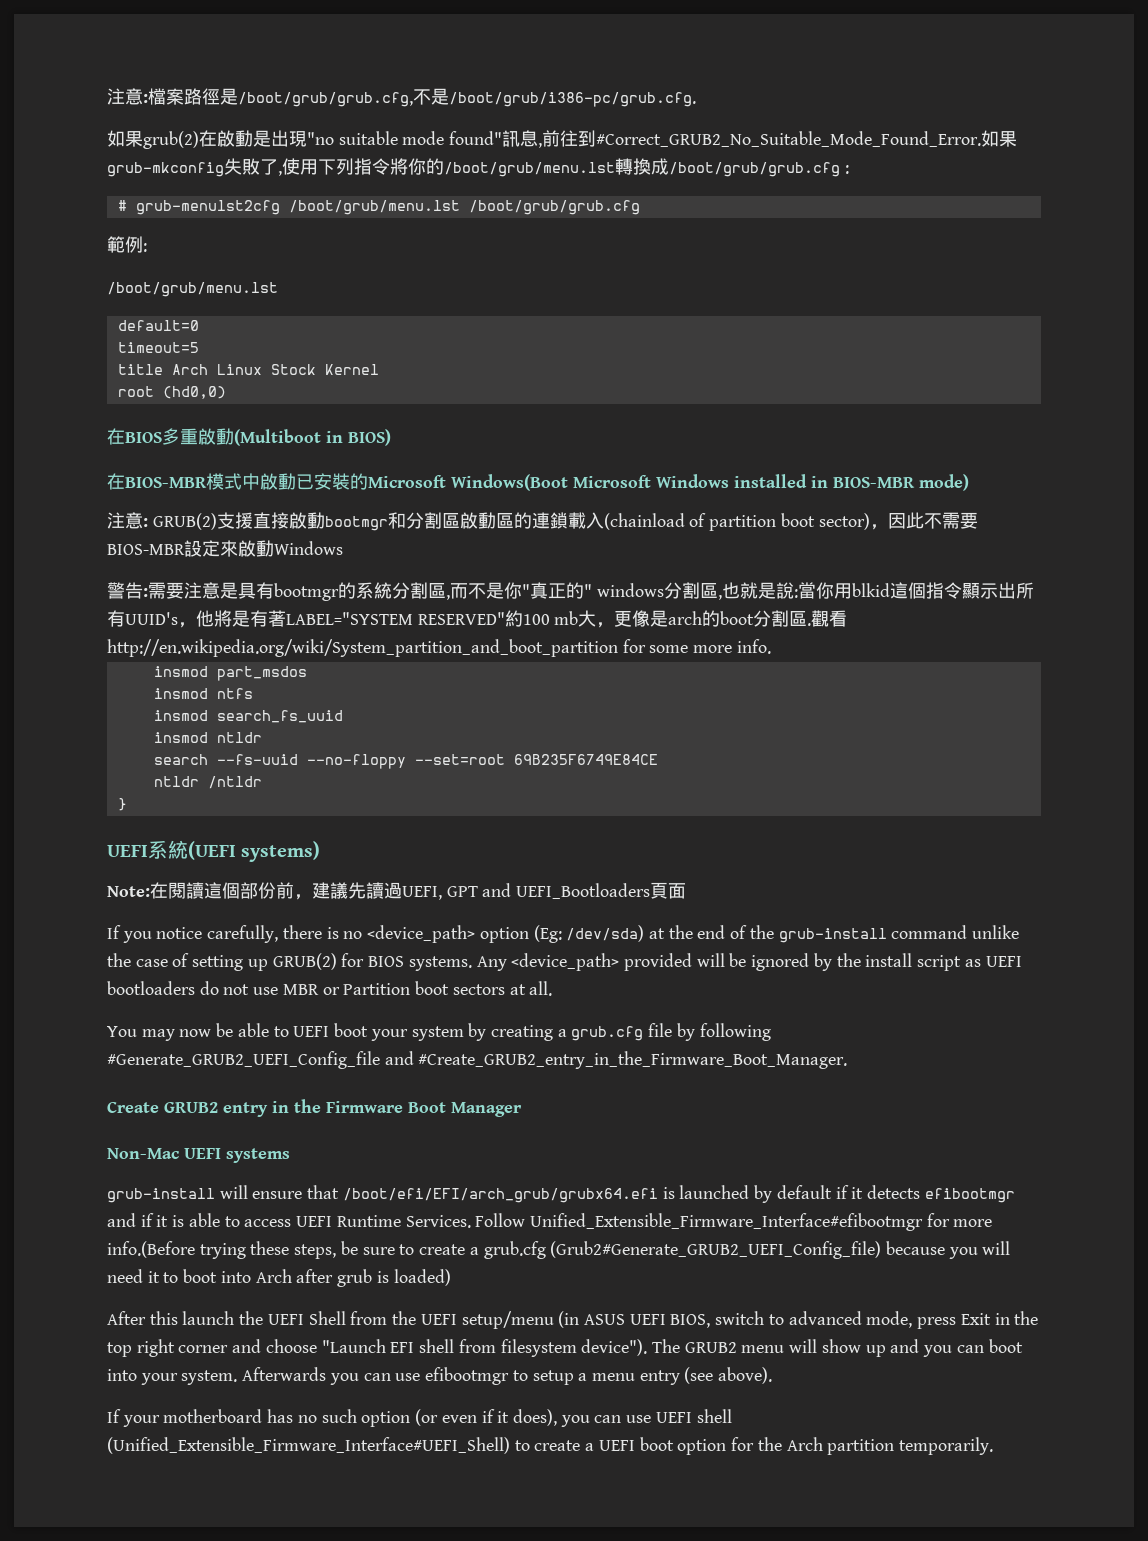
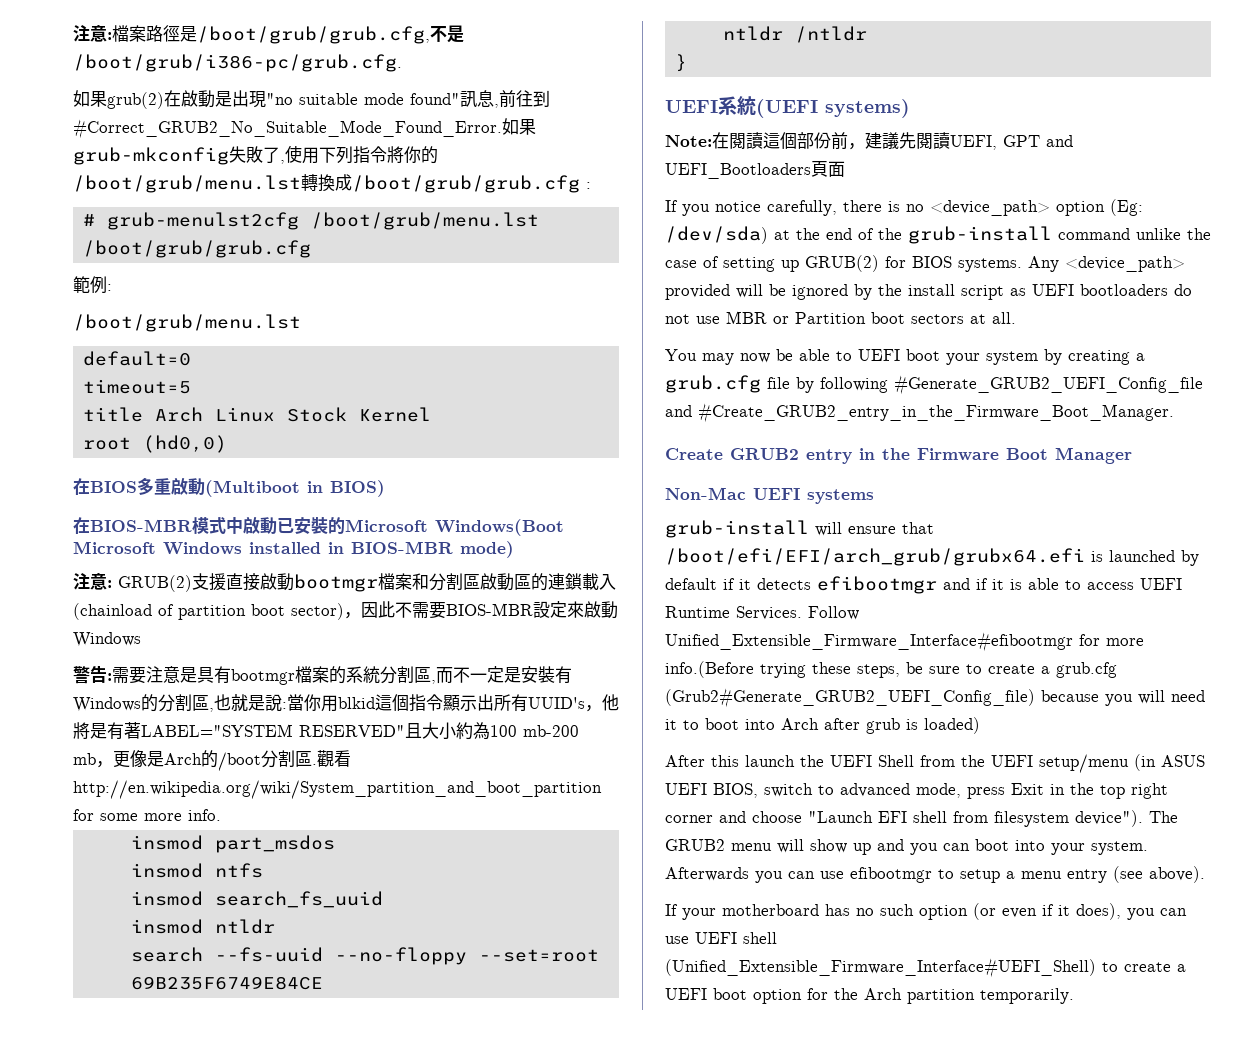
- 注意: GRUB(2)支援直接啟動bootmgr和分割區啟動區的連鎖載入(chainload of partition boot sector)，因此不需要BIOS-MBR設定來啟動Windows
+ 注意: GRUB(2)支援直接啟動bootmgr檔案和分割區啟動區的連鎖載入(chainload of partition boot sector)，因此不需要BIOS-MBR設定來啟動Windows
- 警告:需要注意是具有bootmgr的系統分割區,而不是你"真正的" windows分割區,也就是說:當你用blkid這個指令顯示出所有UUID's，他將是有著LABEL="SYSTEM RESERVED"約100 mb大，更像是arch的boot分割區.
+ 警告:需要注意是具有bootmgr檔案的系統分割區,而不一定是安裝有Windows的分割區,也就是說:當你用blkid這個指令顯示出所有UUID's，他將是有著LABEL="SYSTEM RESERVED"且大小約為100 mb-200 mb，更像是Arch的/boot分割區.
- Note:在閱讀這個部份前，建議先讀過UEFI, GPT and UEFI_Bootloaders頁面
+ Note:在閱讀這個部份前，建議先閱讀UEFI, GPT and UEFI_Bootloaders頁面

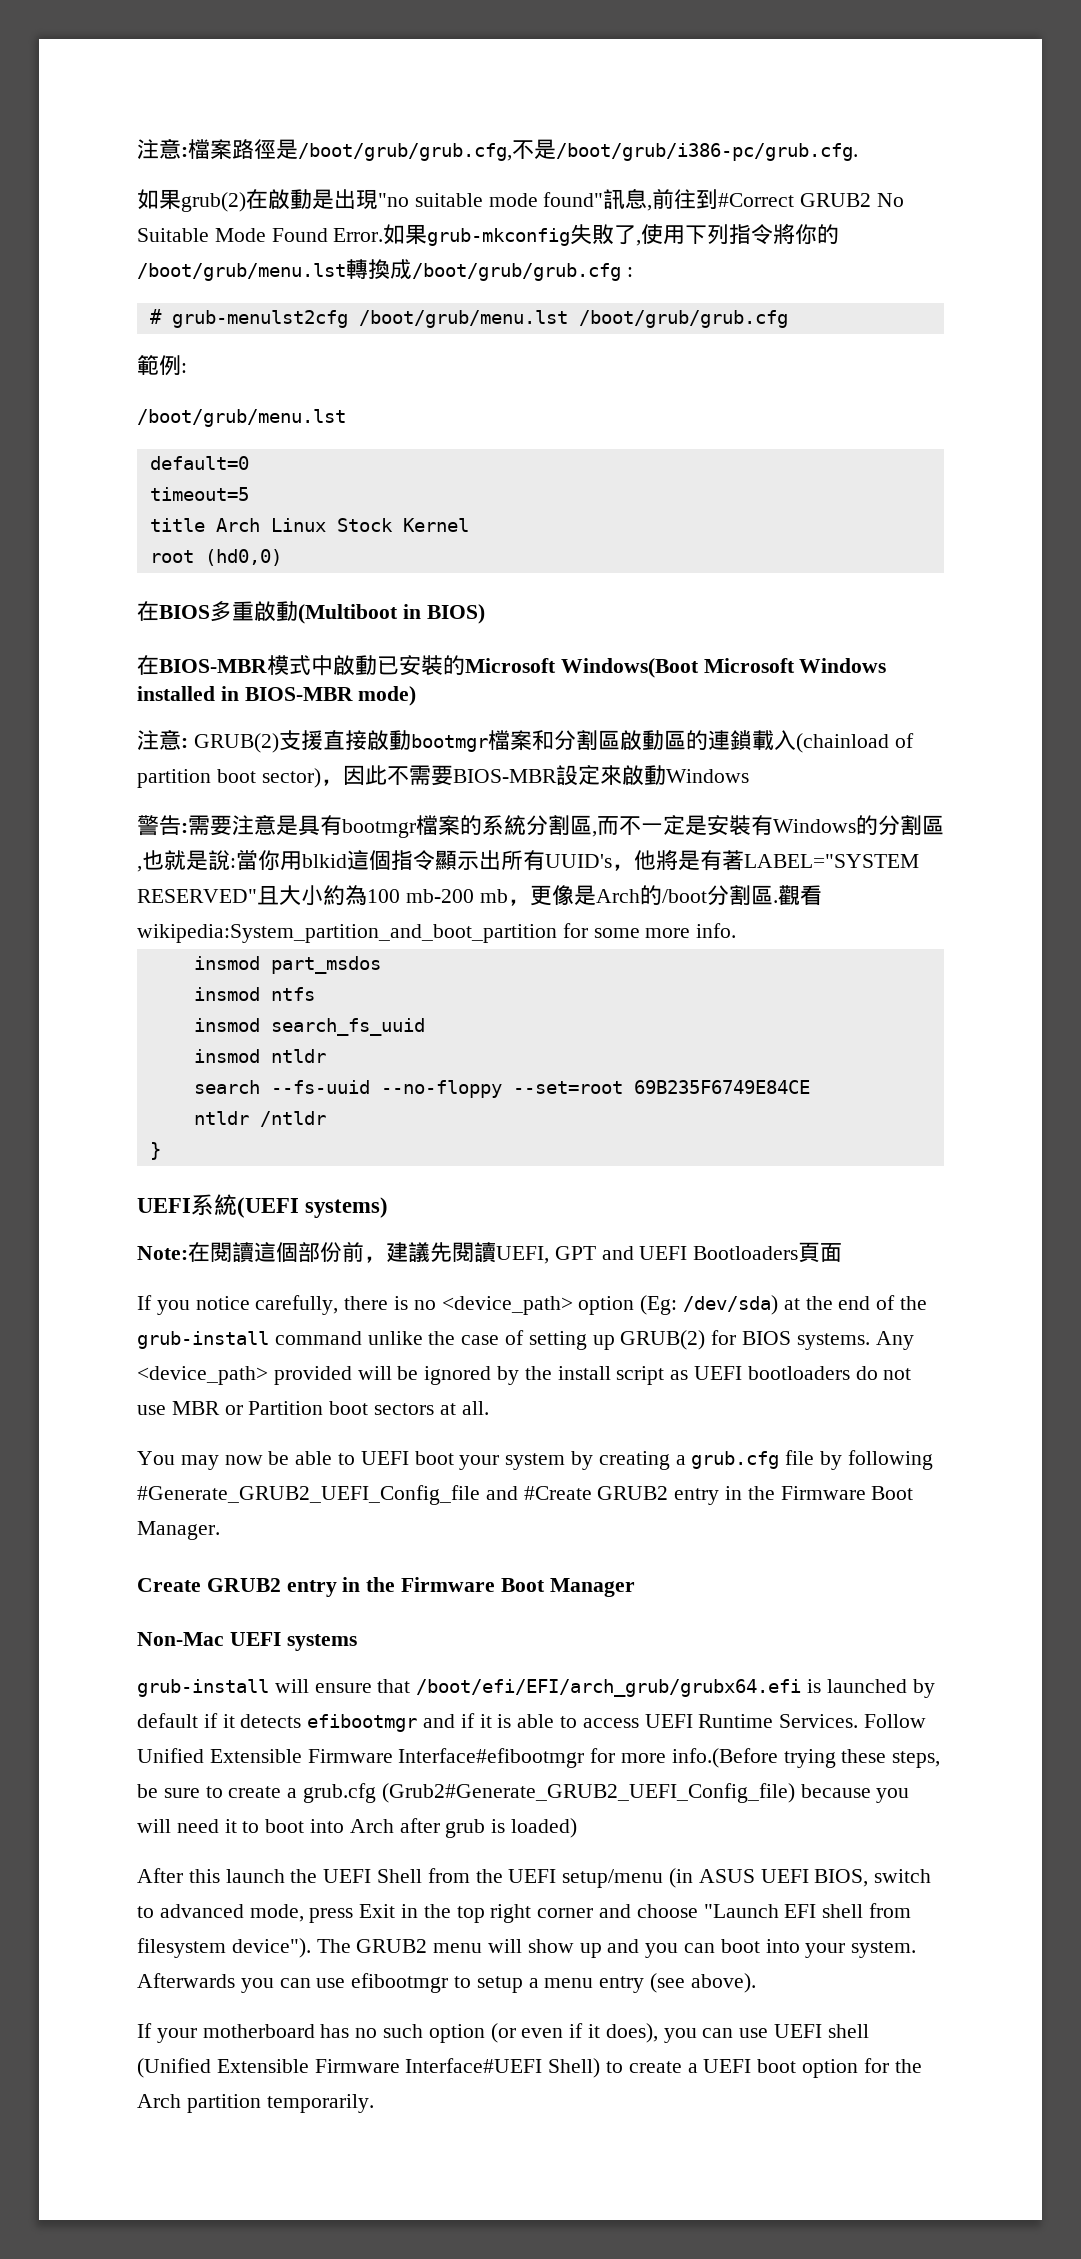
- 如果grub(2)在啟動是出現"no suitable mode found"訊息,前往到#Correct_GRUB2_No_Suitable_Mode_Found_Error.
+ 如果grub(2)在啟動是出現"no suitable mode found"訊息,前往到#Correct GRUB2 No Suitable Mode Found Error.
- 觀看http://en.wikipedia.org/wiki/System_partition_and_boot_partition for some more info.
+ 觀看wikipedia:System_partition_and_boot_partition for some more info.
- Note:在閱讀這個部份前，建議先閱讀UEFI, GPT and UEFI_Bootloaders頁面
+ Note:在閱讀這個部份前，建議先閱讀UEFI, GPT and UEFI Bootloaders頁面
- You may now be able to UEFI boot your system by creating a grub.cfg file by following #Generate_GRUB2_UEFI_Config_file and #Create_GRUB2_entry_in_the_Firmware_Boot_Manager.
+ You may now be able to UEFI boot your system by creating a grub.cfg file by following #Generate_GRUB2_UEFI_Config_file and #Create GRUB2 entry in the Firmware Boot Manager.
- Follow Unified_Extensible_Firmware_Interface#efibootmgr for more info.(Before trying these steps, be sure to create a grub.cfg (Grub2#Generate_GRUB2_UEFI_Config_file) because you will need it to boot into Arch after grub is loaded)
+ Follow Unified Extensible Firmware Interface#efibootmgr for more info.(Before trying these steps, be sure to create a grub.cfg (Grub2#Generate_GRUB2_UEFI_Config_file) because you will need it to boot into Arch after grub is loaded)
- If your motherboard has no such option (or even if it does), you can use UEFI shell (Unified_Extensible_Firmware_Interface#UEFI_Shell) to create a UEFI boot option for the Arch partition temporarily.
+ If your motherboard has no such option (or even if it does), you can use UEFI shell (Unified Extensible Firmware Interface#UEFI Shell) to create a UEFI boot option for the Arch partition temporarily.

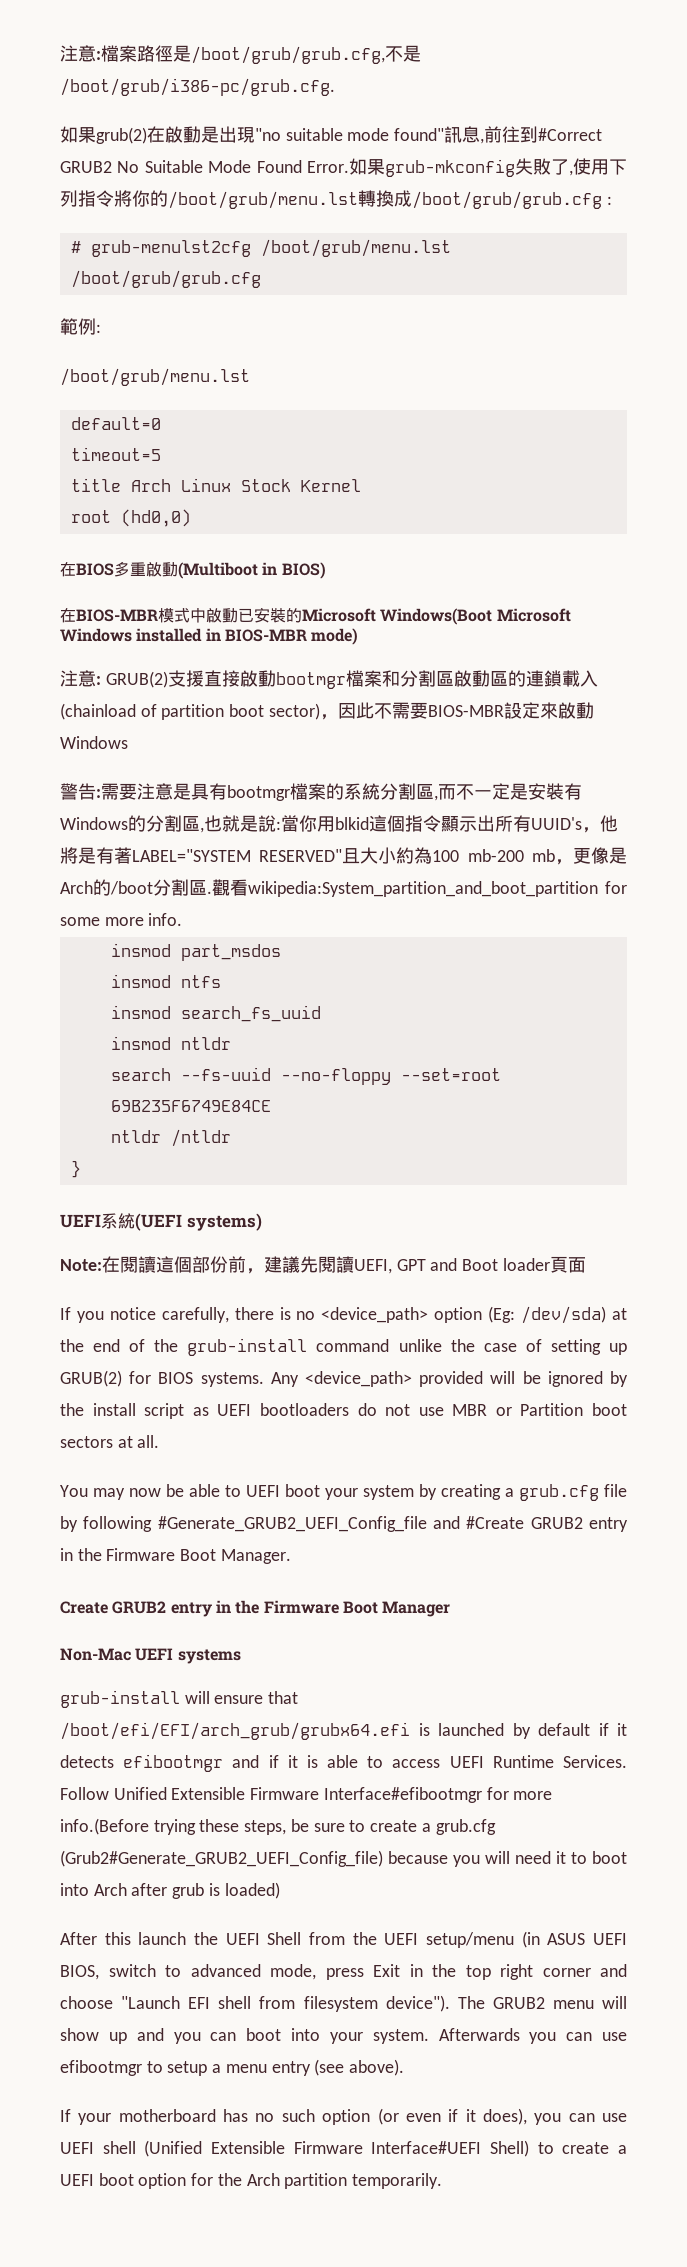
- Note:在閱讀這個部份前，建議先閱讀UEFI, GPT and UEFI Bootloaders頁面
+ Note:在閱讀這個部份前，建議先閱讀UEFI, GPT and Boot loader頁面

